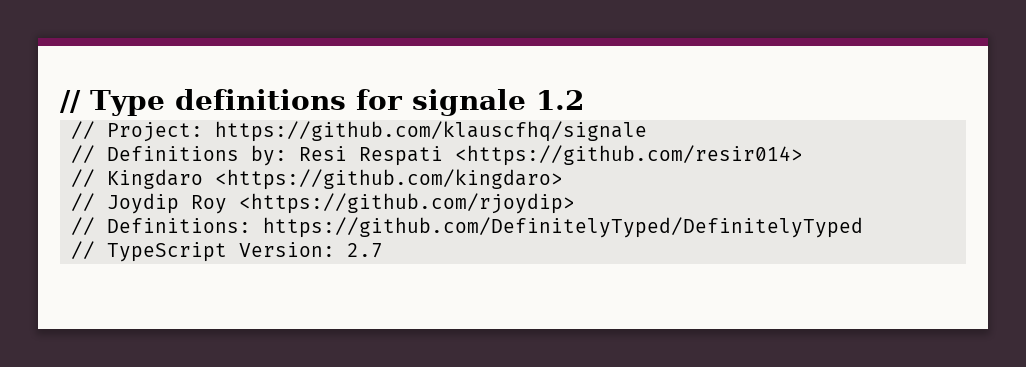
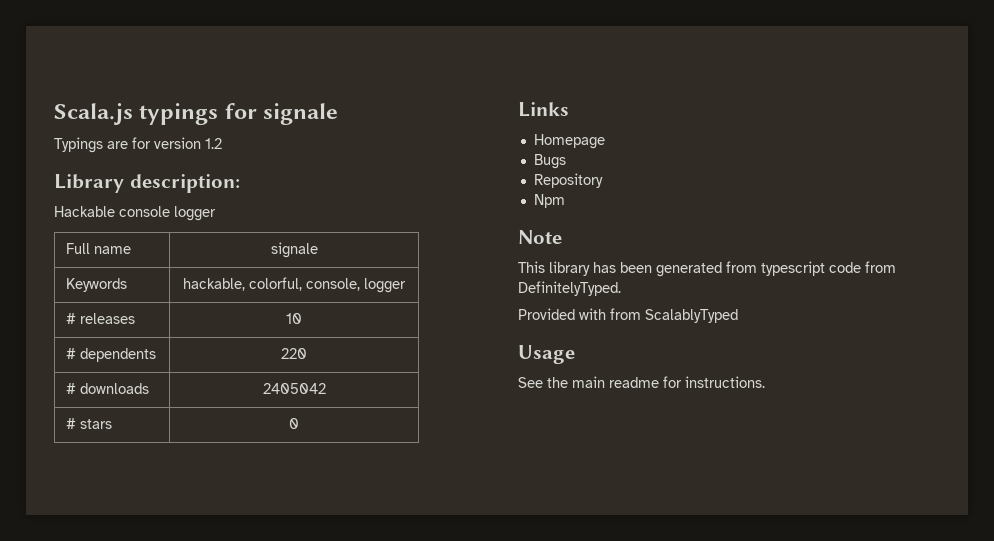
- // Type definitions for signale 1.2
- // Project: https://github.com/klauscfhq/signale
- // Definitions by: Resi Respati <https://github.com/resir014>
- // Kingdaro <https://github.com/kingdaro>
- // Joydip Roy <https://github.com/rjoydip>
- // Definitions: https://github.com/DefinitelyTyped/DefinitelyTyped
- // TypeScript Version: 2.7
+ Scala.js typings for signale
+ Typings are for version 1.2
+ Library description:
+ Hackable console logger
+ Full name | signale
+ Keywords | hackable, colorful, console, logger
+ # releases | 10
+ # dependents | 220
+ # downloads | 2405042
+ # stars | 0
+ Links
+ Homepage
+ Bugs
+ Repository
+ Npm
+ Note
+ This library has been generated from typescript code from DefinitelyTyped.
+ Provided with from ScalablyTyped
+ Usage
+ See the main readme for instructions.

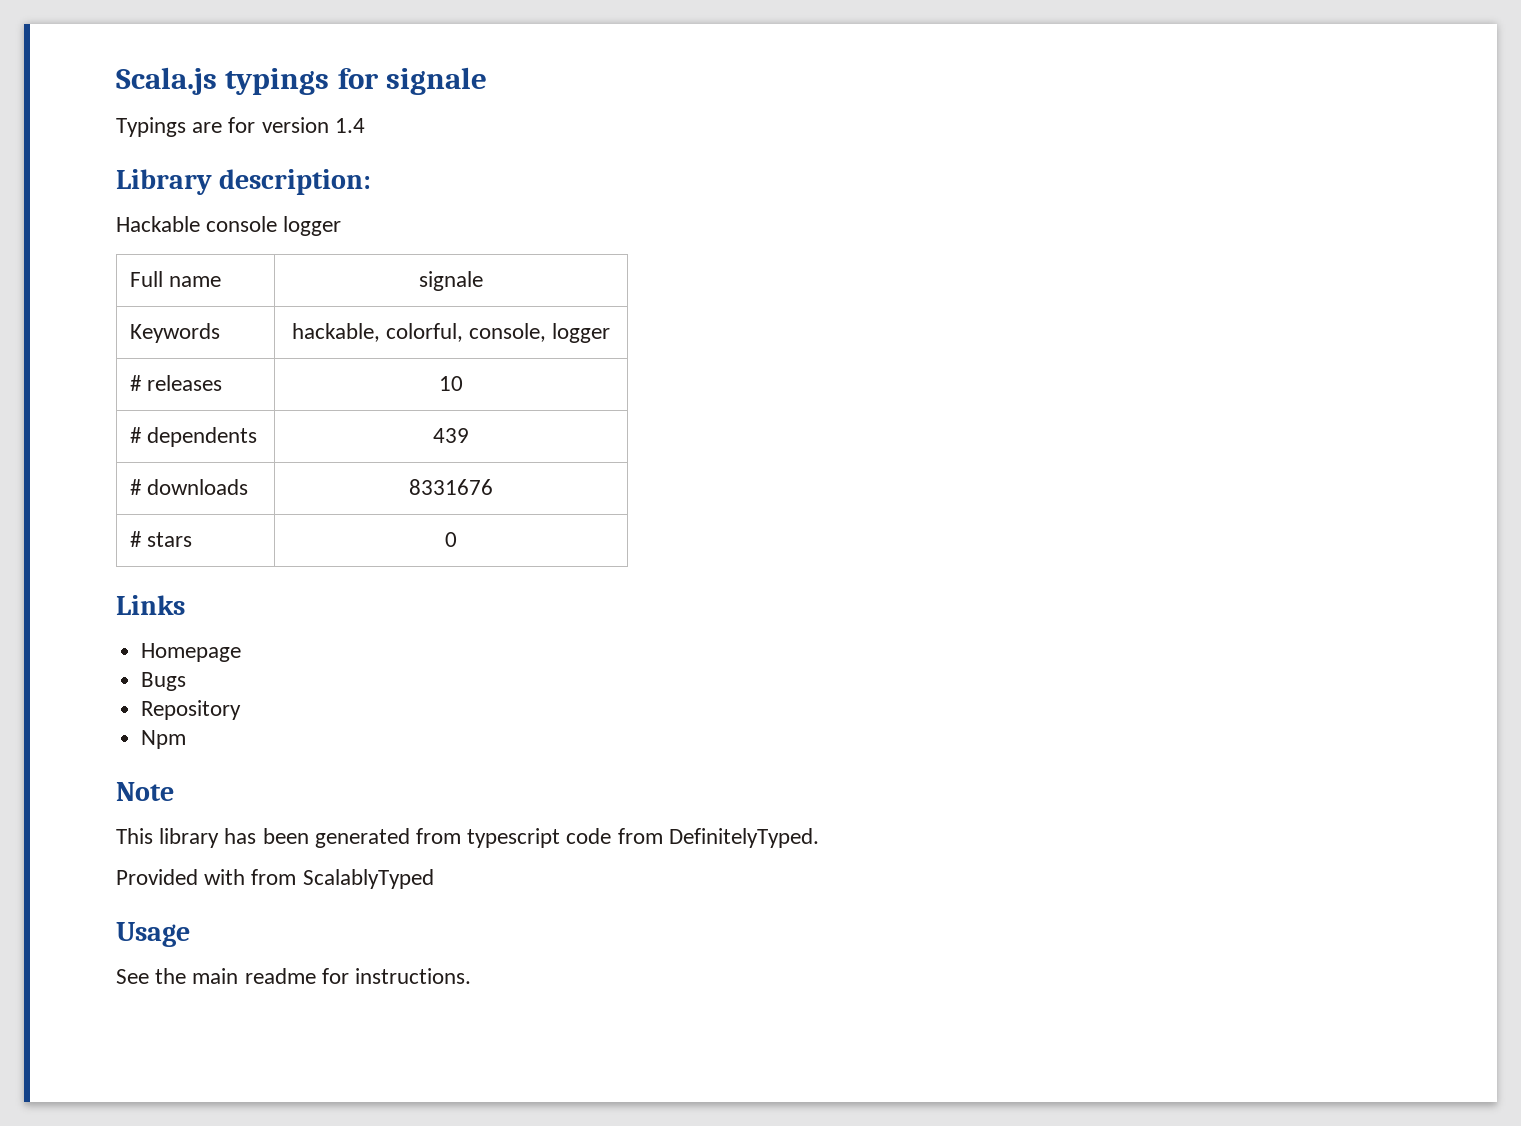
- Typings are for version 1.2
+ Typings are for version 1.4
- # dependents | 220
+ # dependents | 439
- # downloads | 2405042
+ # downloads | 8331676

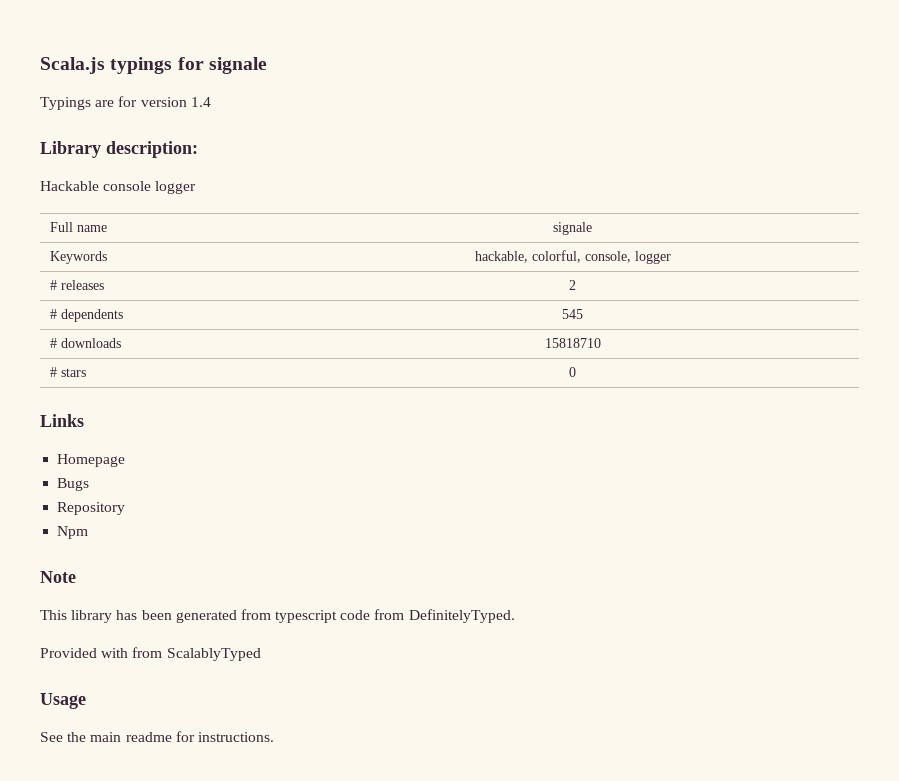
- # releases | 10
+ # releases | 2
- # dependents | 439
+ # dependents | 545
- # downloads | 8331676
+ # downloads | 15818710

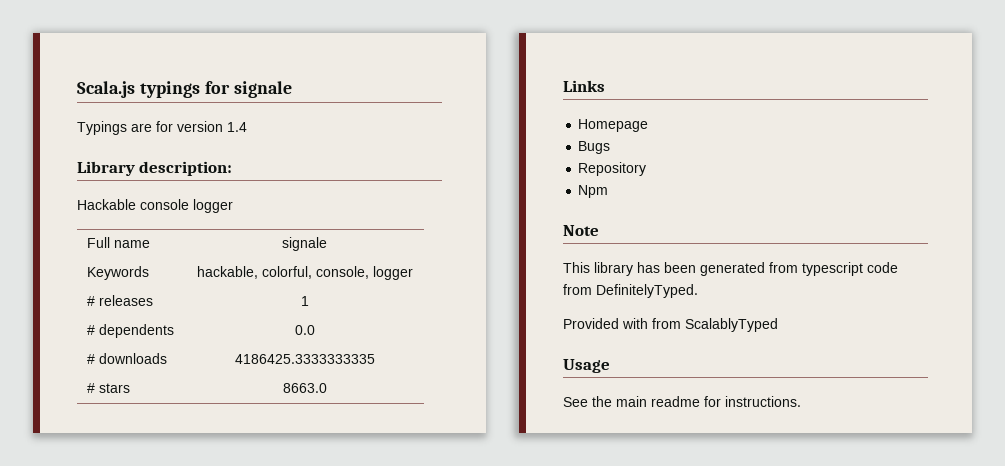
- # releases | 2
+ # releases | 1
- # dependents | 545
+ # dependents | 0.0
- # downloads | 15818710
+ # downloads | 4186425.3333333335
- # stars | 0
+ # stars | 8663.0

